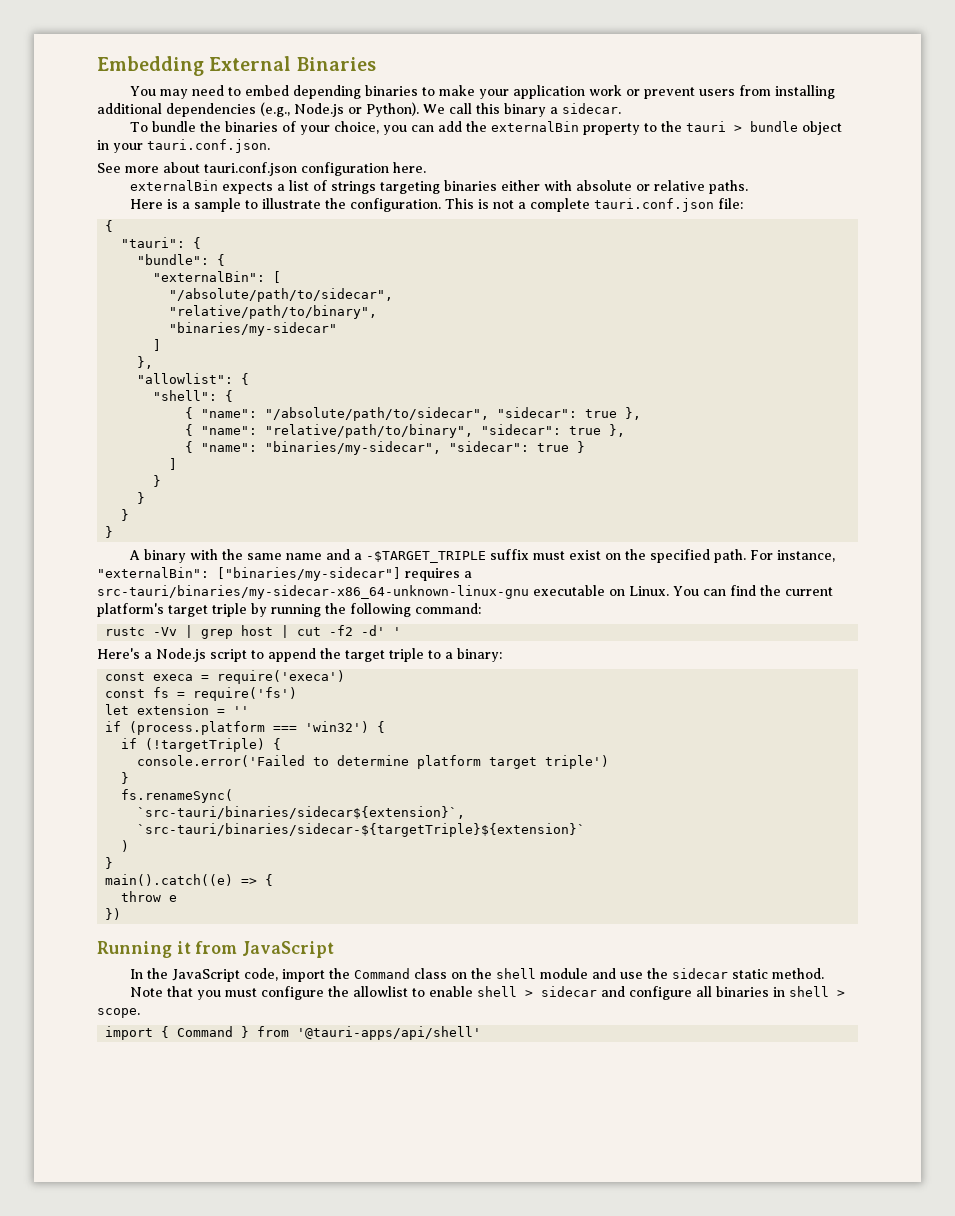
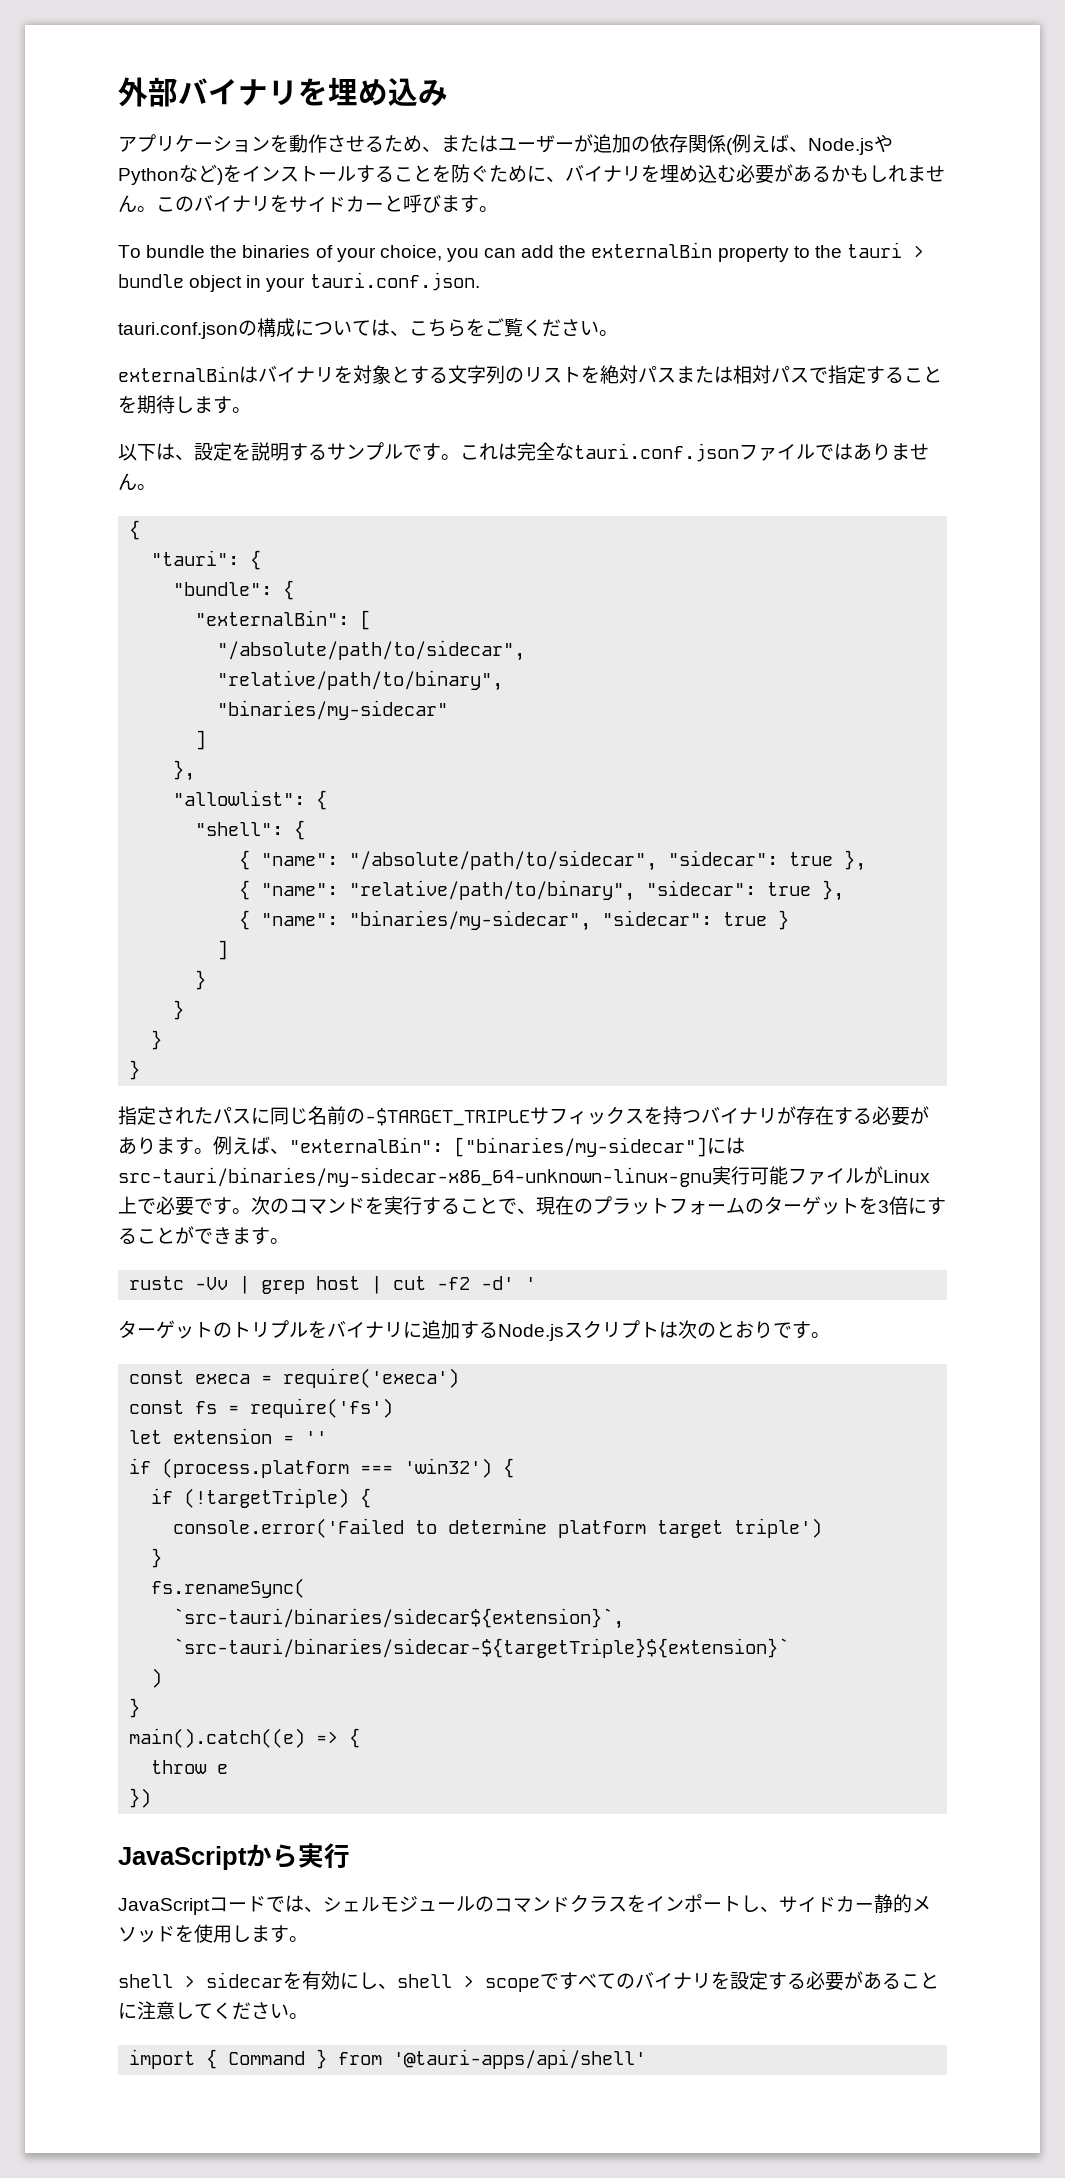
- Embedding External Binaries
- You may need to embed depending binaries to make your application work or prevent users from installing additional dependencies (e.g., Node.js or Python). We call this binary a sidecar.
+ 外部バイナリを埋め込み
+ アプリケーションを動作させるため、またはユーザーが追加の依存関係(例えば、Node.jsやPythonなど)をインストールすることを防ぐために、バイナリを埋め込む必要があるかもしれません。このバイナリをサイドカーと呼びます。
- See more about tauri.conf.json configuration here.
- externalBin expects a list of strings targeting binaries either with absolute or relative paths.
- Here is a sample to illustrate the configuration. This is not a complete tauri.conf.json file:
+ tauri.conf.jsonの構成については、こちらをご覧ください。
+ externalBinはバイナリを対象とする文字列のリストを絶対パスまたは相対パスで指定することを期待します。
+ 以下は、設定を説明するサンプルです。これは完全なtauri.conf.jsonファイルではありません。
- A binary with the same name and a -$TARGET_TRIPLE suffix must exist on the specified path. For instance, "externalBin": ["binaries/my-sidecar"] requires a src-tauri/binaries/my-sidecar-x86_64-unknown-linux-gnu executable on Linux. You can find the current platform's target triple by running the following command:
+ 指定されたパスに同じ名前の-$TARGET_TRIPLEサフィックスを持つバイナリが存在する必要があります。例えば、"externalBin": ["binaries/my-sidecar"]にはsrc-tauri/binaries/my-sidecar-x86_64-unknown-linux-gnu実行可能ファイルがLinux上で必要です。次のコマンドを実行することで、現在のプラットフォームのターゲットを3倍にすることができます。
- Here's a Node.js script to append the target triple to a binary:
+ ターゲットのトリプルをバイナリに追加するNode.jsスクリプトは次のとおりです。
- Running it from JavaScript
- In the JavaScript code, import the Command class on the shell module and use the sidecar static method.
- Note that you must configure the allowlist to enable shell > sidecar and configure all binaries in shell > scope.
+ JavaScriptから実行
+ JavaScriptコードでは、シェルモジュールのコマンドクラスをインポートし、サイドカー静的メソッドを使用します。
+ shell > sidecarを有効にし、shell > scopeですべてのバイナリを設定する必要があることに注意してください。

